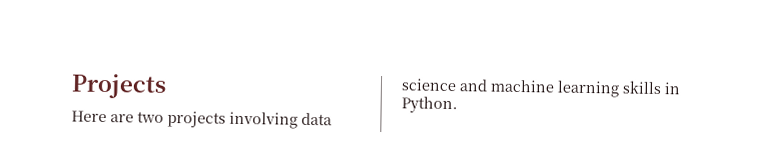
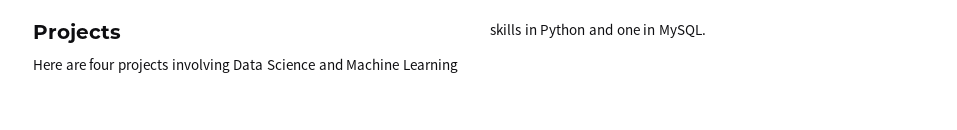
- Here are two projects involving data science and machine learning skills in Python.
+ Here are four projects involving Data Science and Machine Learning skills in Python and one in MySQL.

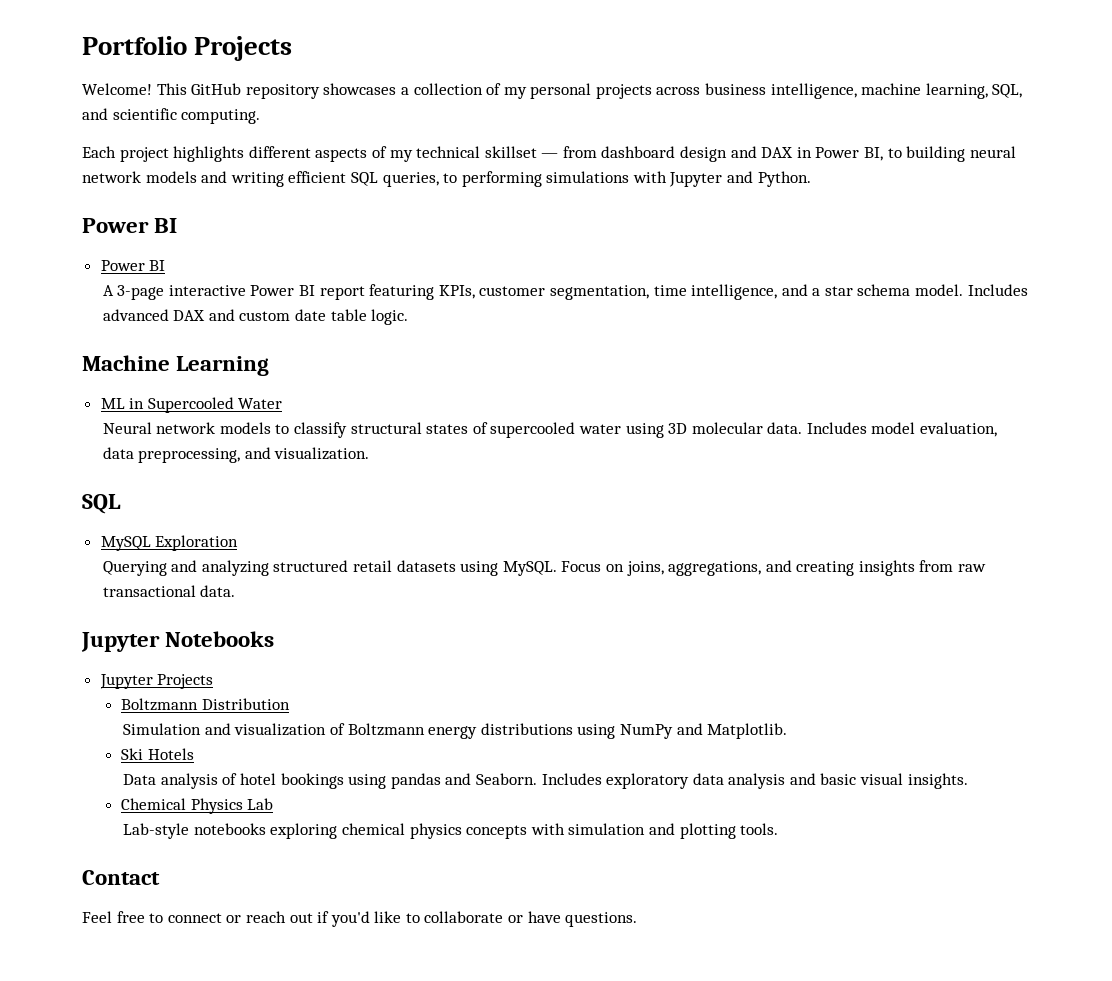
- Projects
- Here are four projects involving Data Science and Machine Learning skills in Python and one in MySQL.
+ Portfolio Projects
+ Welcome! This GitHub repository showcases a collection of my personal projects across business intelligence, machine learning, SQL, and scientific computing.
+ Each project highlights different aspects of my technical skillset — from dashboard design and DAX in Power BI, to building neural network models and writing efficient SQL queries, to performing simulations with Jupyter and Python.
+ Power BI
+ Power BI
+ A 3-page interactive Power BI report featuring KPIs, customer segmentation, time intelligence, and a star schema model. Includes advanced DAX and custom date table logic.
+ Machine Learning
+ ML in Supercooled Water
+ Neural network models to classify structural states of supercooled water using 3D molecular data. Includes model evaluation, data preprocessing, and visualization.
+ SQL
+ MySQL Exploration
+ Querying and analyzing structured retail datasets using MySQL. Focus on joins, aggregations, and creating insights from raw transactional data.
+ Jupyter Notebooks
+ Jupyter Projects
+ Boltzmann Distribution
+ Simulation and visualization of Boltzmann energy distributions using NumPy and Matplotlib.
+ Ski Hotels
+ Data analysis of hotel bookings using pandas and Seaborn. Includes exploratory data analysis and basic visual insights.
+ Chemical Physics Lab
+ Lab-style notebooks exploring chemical physics concepts with simulation and plotting tools.
+ Contact
+ Feel free to connect or reach out if you'd like to collaborate or have questions.

